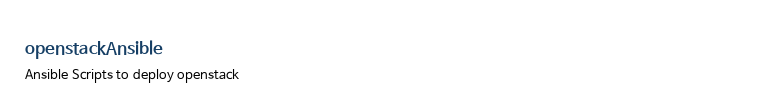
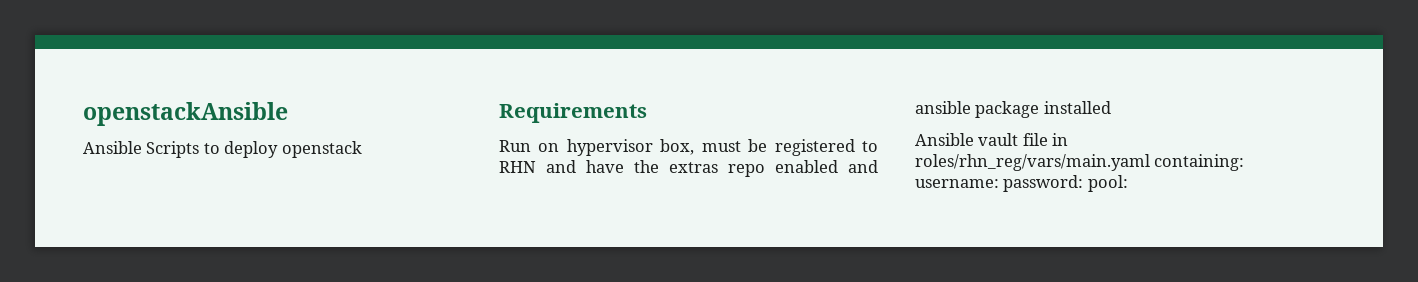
+ Requirements
+ Run on hypervisor box, must be registered to RHN and have the extras repo enabled and ansible package installed
+ Ansible vault file in roles/rhn_reg/vars/main.yaml containing: username: password: pool:

